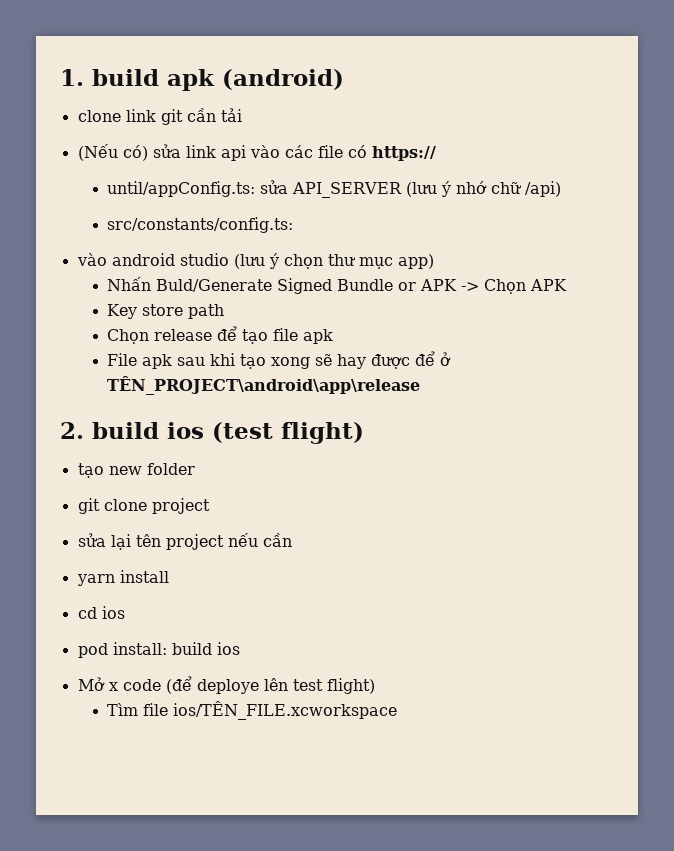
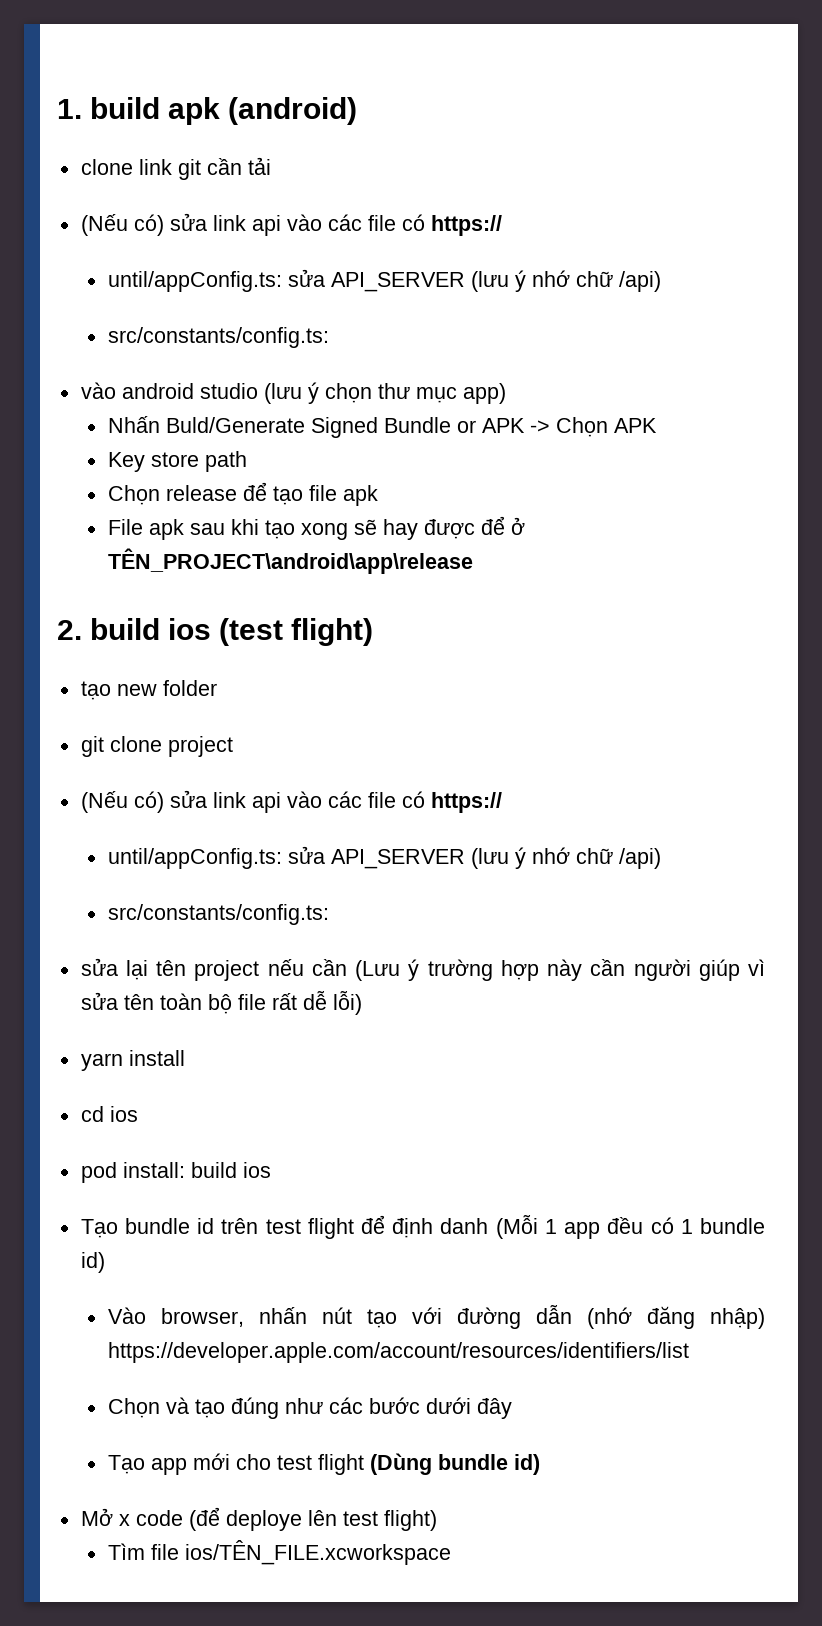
  git clone project
+ (Nếu có) sửa link api vào các file có https://
+ until/appConfig.ts: sửa API_SERVER (lưu ý nhớ chữ /api)
+ src/constants/config.ts:
- sửa lại tên project nếu cần
+ sửa lại tên project nếu cần (Lưu ý trường hợp này cần người giúp vì sửa tên toàn bộ file rất dễ lỗi)
+ Tạo bundle id trên test flight để định danh (Mỗi 1 app đều có 1 bundle id)
+ Vào browser, nhấn nút tạo với đường dẫn (nhớ đăng nhập) https://developer.apple.com/account/resources/identifiers/list
+ Chọn và tạo đúng như các bước dưới đây
+ Tạo app mới cho test flight (Dùng bundle id)

